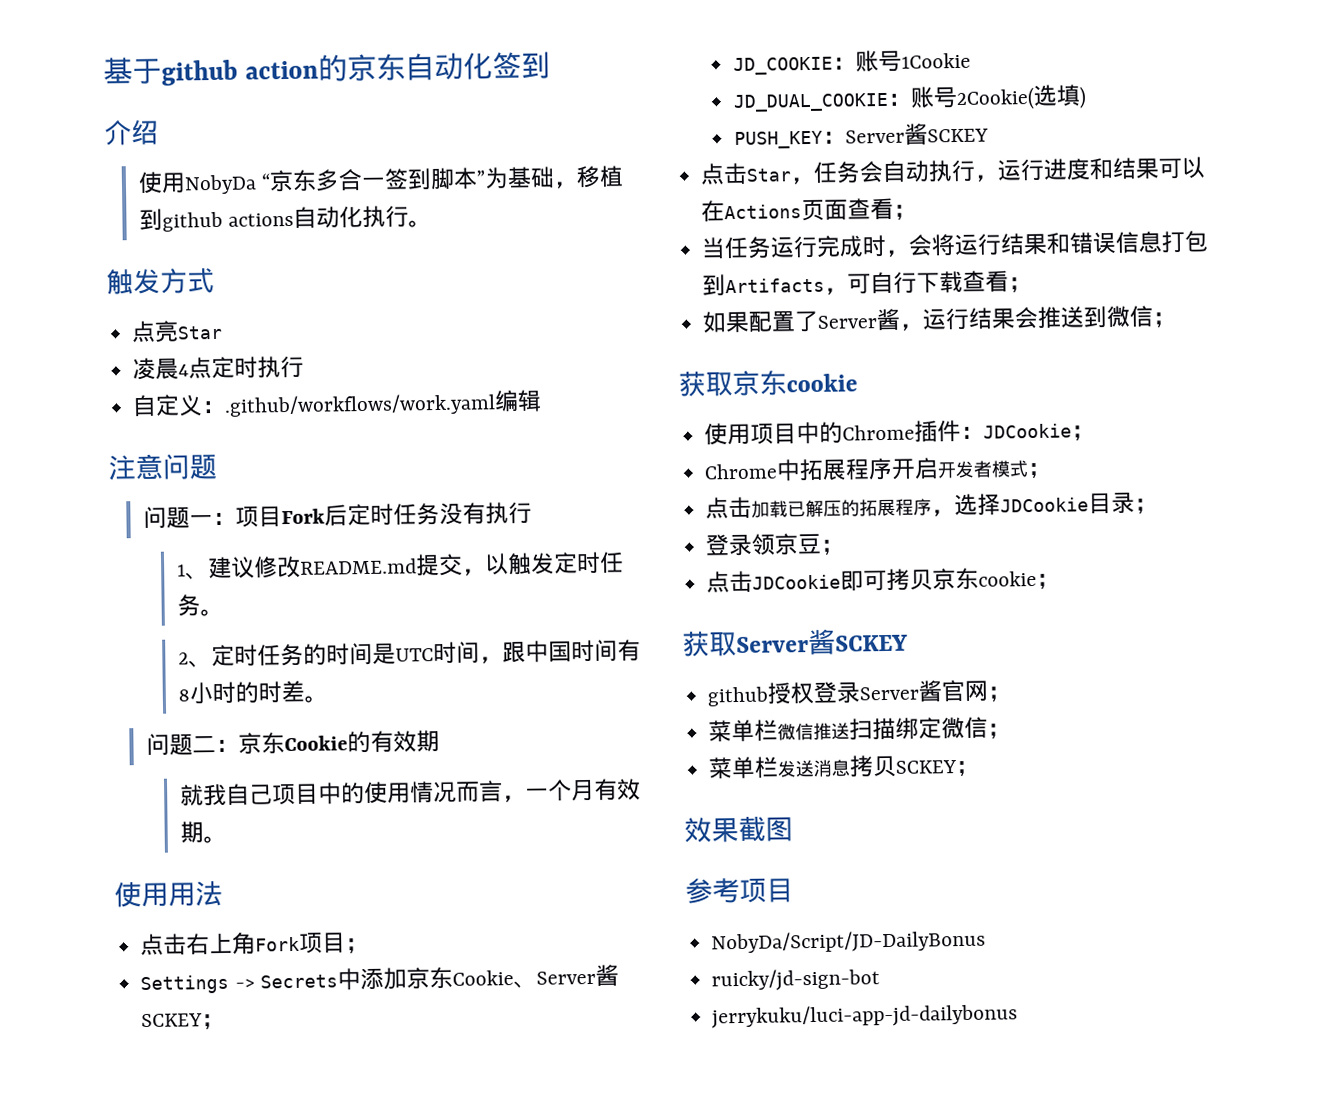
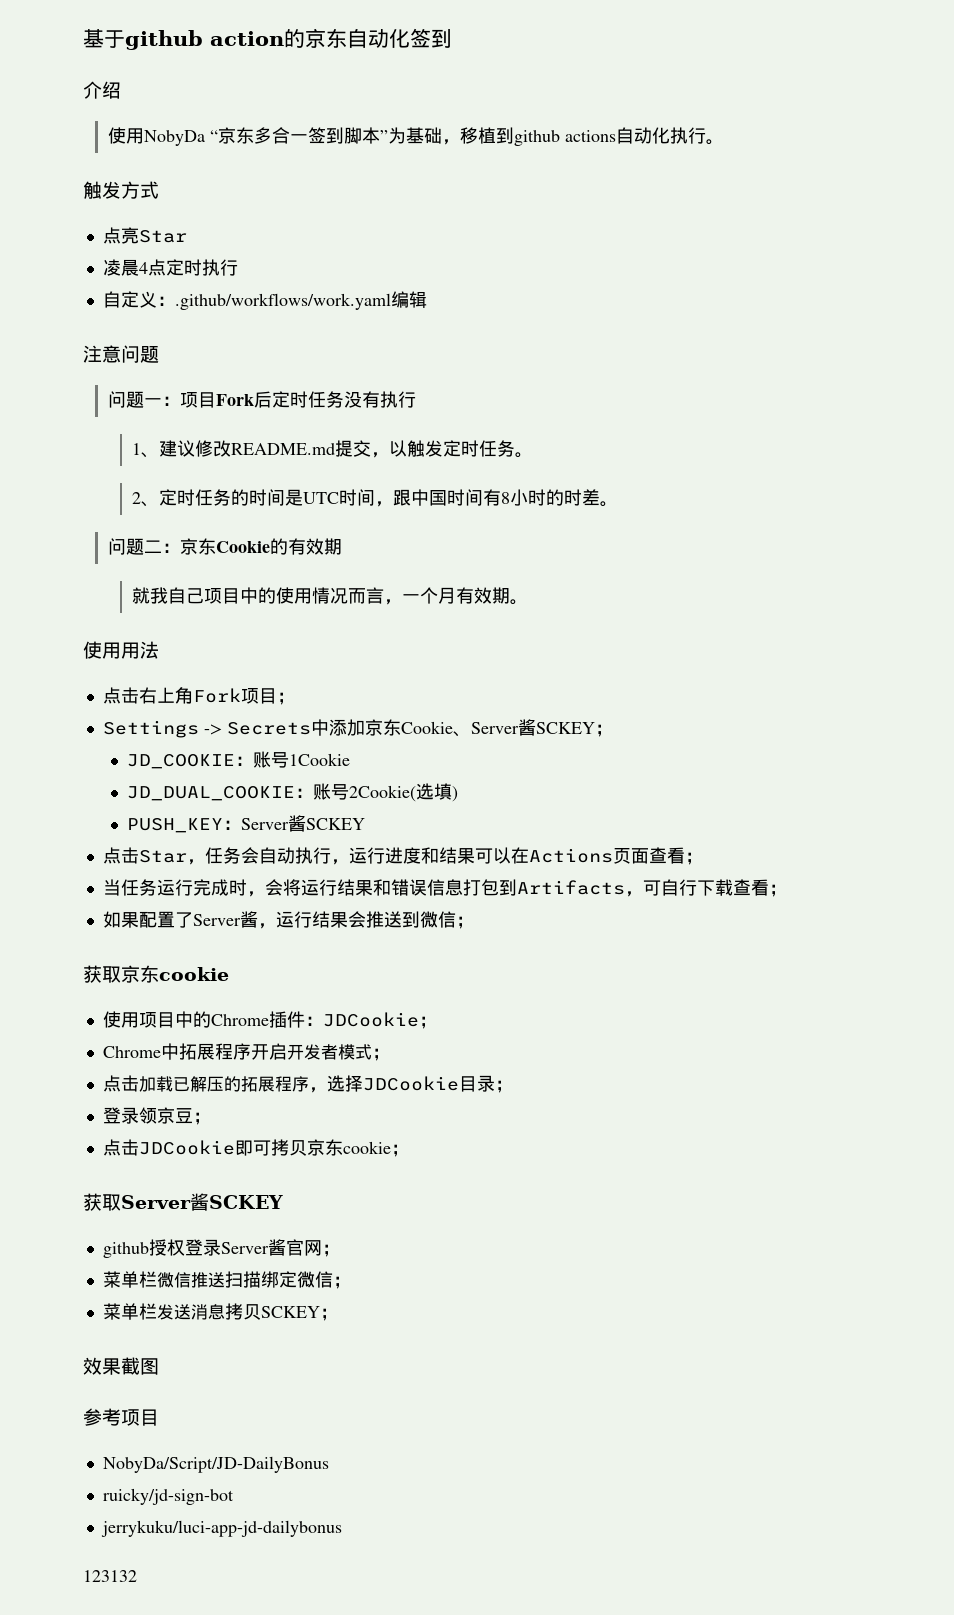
+ 123132

